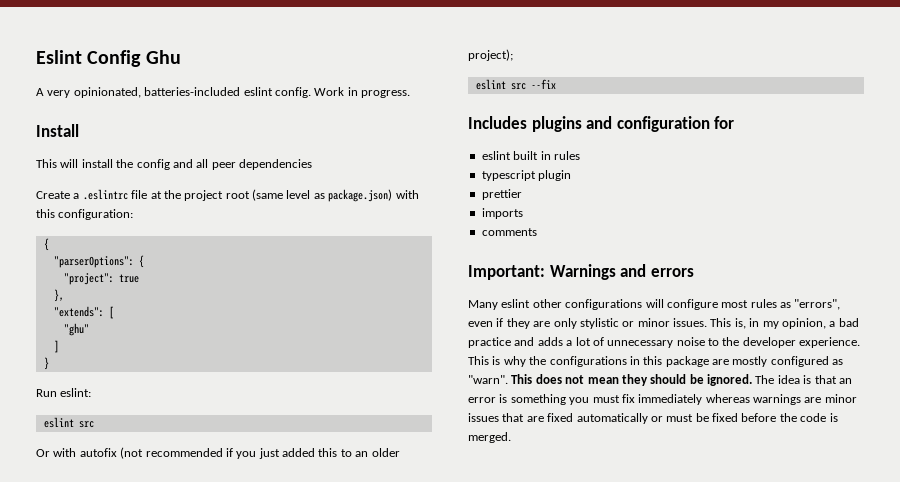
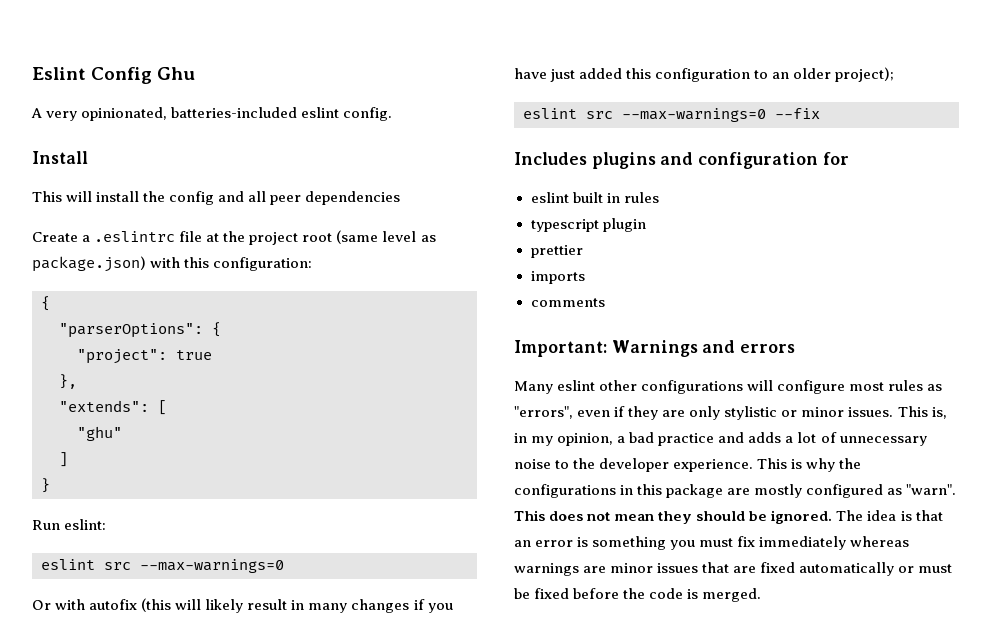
- Work in progress.
  Run eslint:
- eslint src
+ eslint src --max-warnings=0
- Or with autofix (not recommended if you just added this to an older project);
+ Or with autofix (this will likely result in many changes if you have just added this configuration to an older project);
- eslint src --fix
+ eslint src --max-warnings=0 --fix

